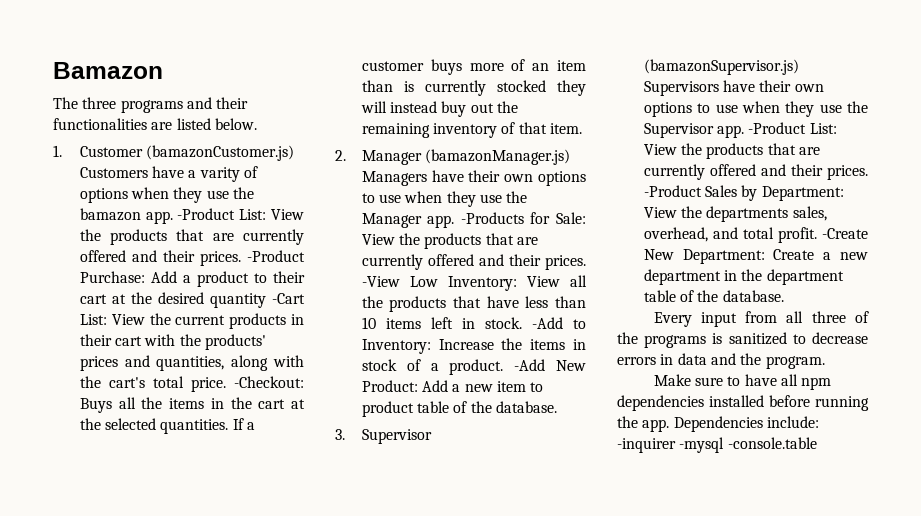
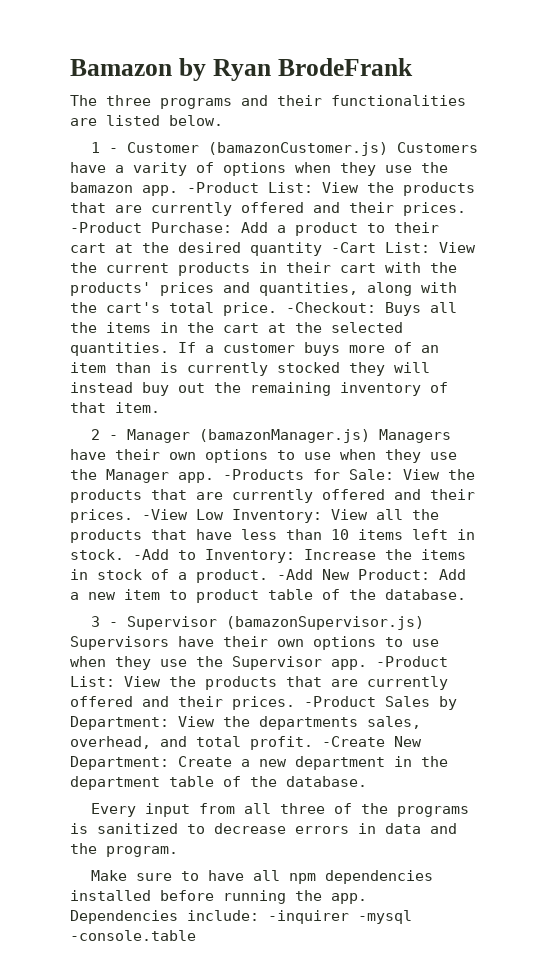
- Bamazon
+ Bamazon by Ryan BrodeFrank
- 1. Customer (bamazonCustomer.js) Customers have a varity of options when they use the bamazon app.
+ 1 - Customer (bamazonCustomer.js) Customers have a varity of options when they use the bamazon app.
- 2. Manager (bamazonManager.js) Managers have their own options to use when they use the Manager app.
+ 2 - Manager (bamazonManager.js) Managers have their own options to use when they use the Manager app.
- 3. Supervisor (bamazonSupervisor.js) Supervisors have their own options to use when they use the Supervisor app.
+ 3 - Supervisor (bamazonSupervisor.js) Supervisors have their own options to use when they use the Supervisor app.

